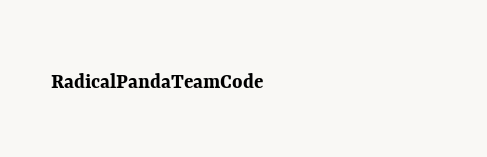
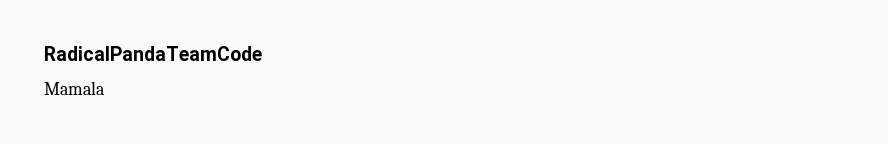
+ Mamala

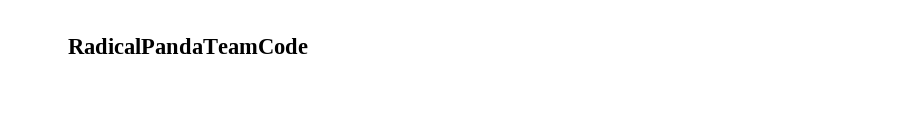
- Mamala

